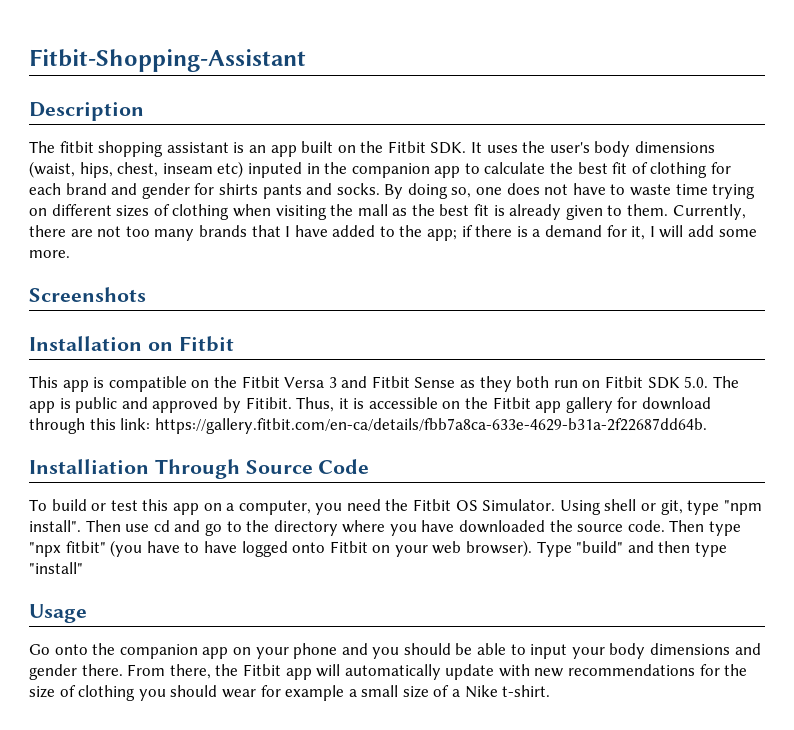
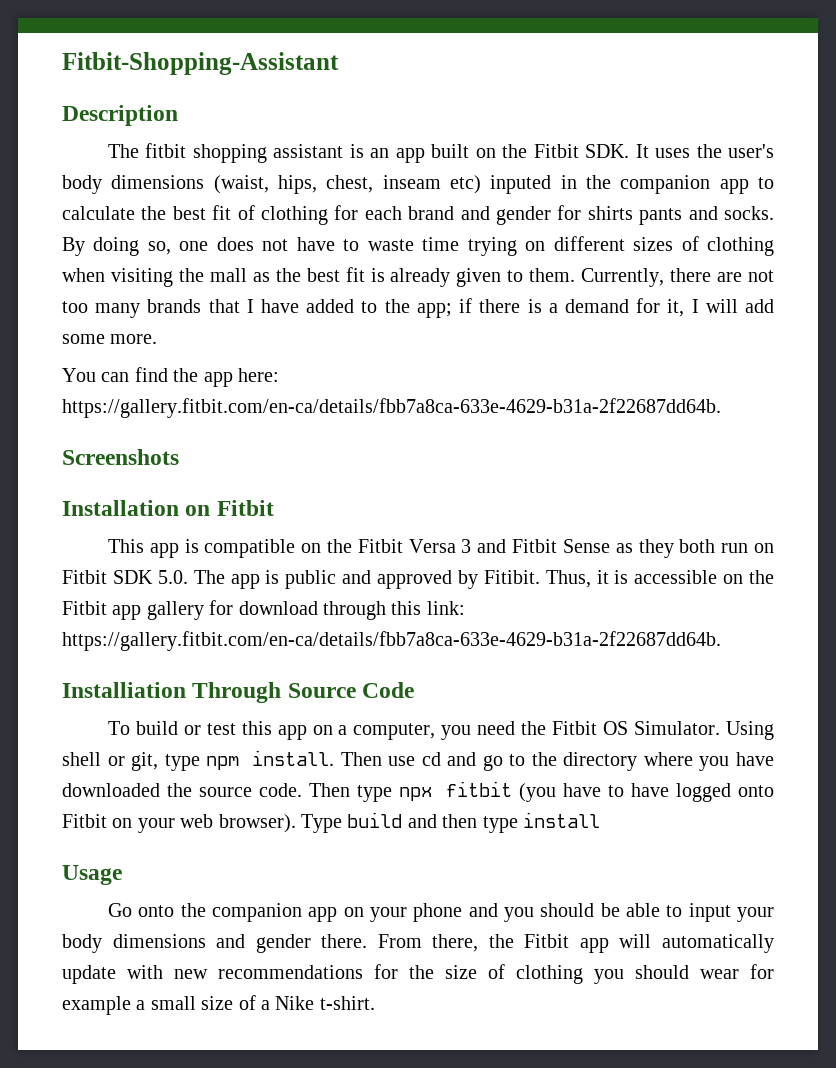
+ You can find the app here: https://gallery.fitbit.com/en-ca/details/fbb7a8ca-633e-4629-b31a-2f22687dd64b.
- Using shell or git, type "npm install".
+ Using shell or git, type npm install.
- Then type "npx fitbit" (you have to have logged onto Fitbit on your web browser).
+ Then type npx fitbit (you have to have logged onto Fitbit on your web browser).
- Type "build" and then type "install"
+ Type build and then type install

